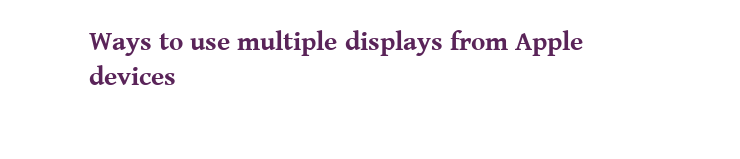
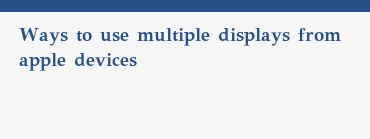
- Ways to use multiple displays from Apple devices
+ Ways to use multiple displays from apple devices

